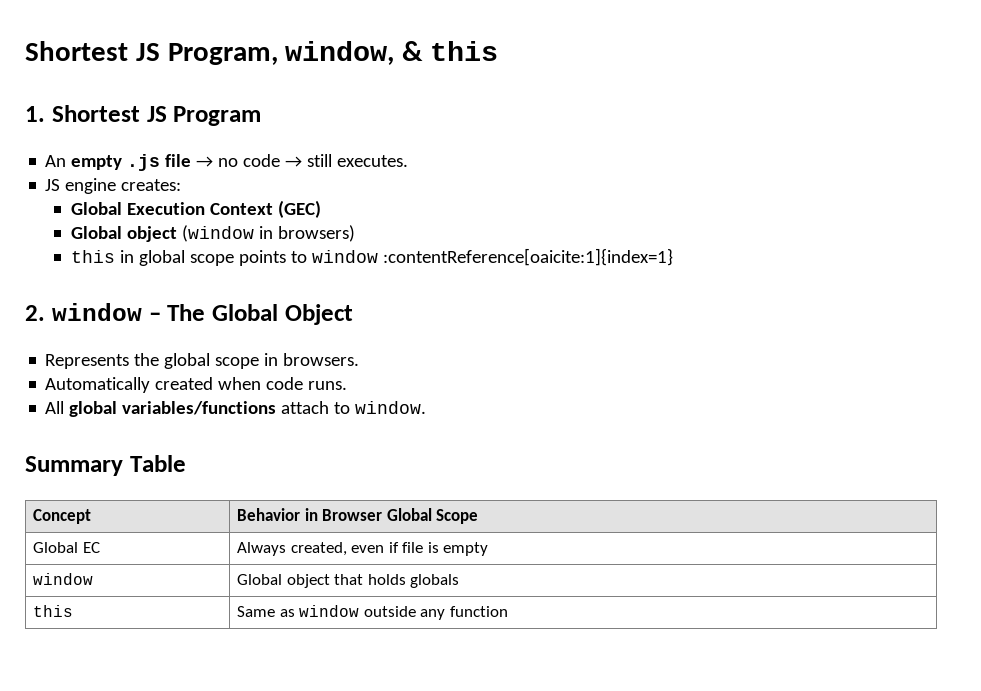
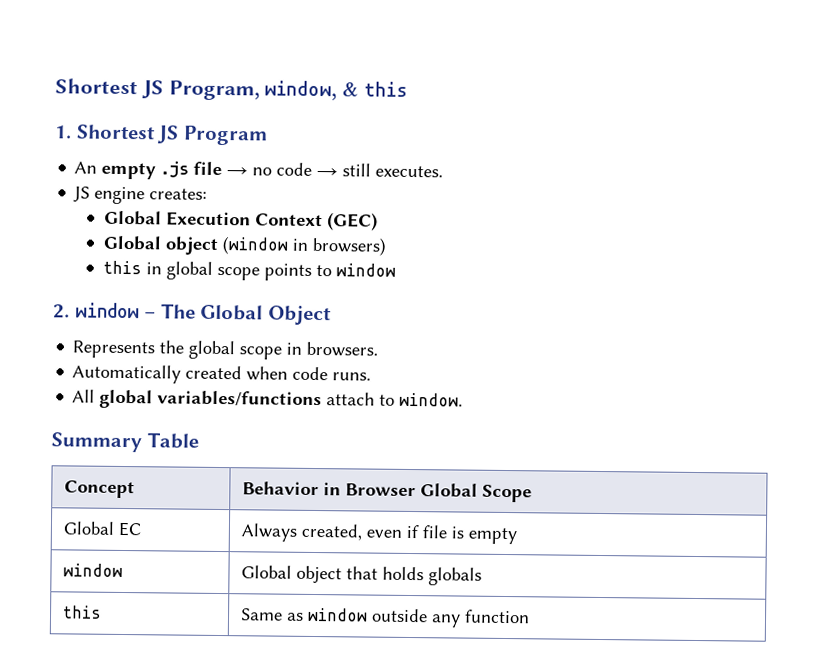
- this in global scope points to window :contentReference[oaicite:1]{index=1}
+ this in global scope points to window

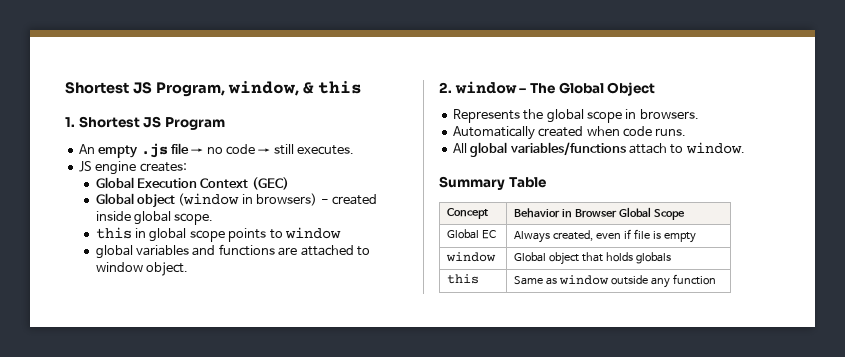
- Global object (window in browsers)
+ Global object (window in browsers) - created inside global scope.
+ global variables and functions are attached to window object.

